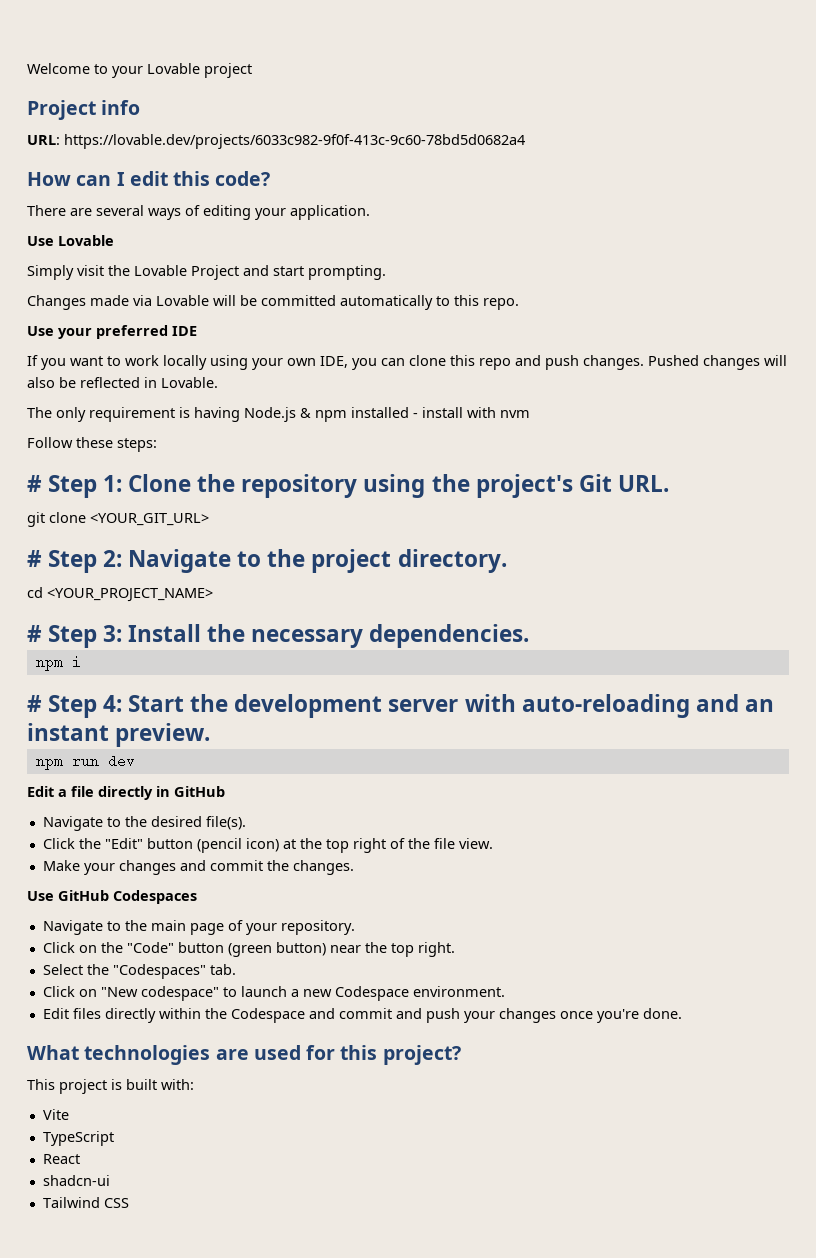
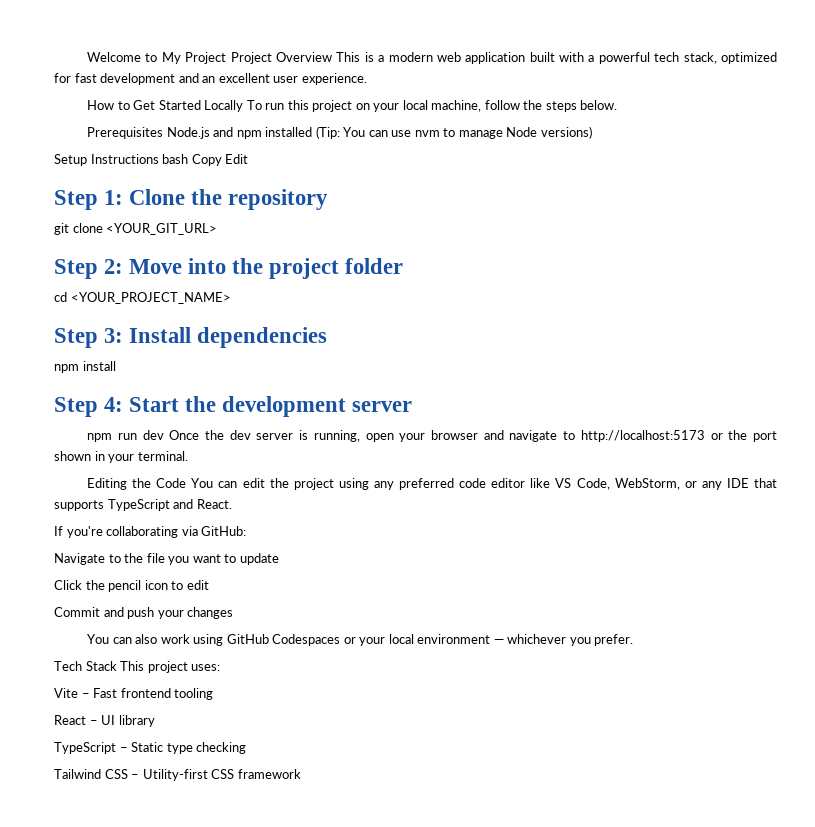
- Welcome to your Lovable project
- Project info
- URL: https://lovable.dev/projects/6033c982-9f0f-413c-9c60-78bd5d0682a4
- How can I edit this code?
- There are several ways of editing your application.
- Use Lovable
- Simply visit the Lovable Project and start prompting.
- Changes made via Lovable will be committed automatically to this repo.
- Use your preferred IDE
- If you want to work locally using your own IDE, you can clone this repo and push changes. Pushed changes will also be reflected in Lovable.
- The only requirement is having Node.js & npm installed - install with nvm
- Follow these steps:
- # Step 1: Clone the repository using the project's Git URL.
+ Welcome to My Project Project Overview This is a modern web application built with a powerful tech stack, optimized for fast development and an excellent user experience.
+ How to Get Started Locally To run this project on your local machine, follow the steps below.
+ Prerequisites Node.js and npm installed (Tip: You can use nvm to manage Node versions)
+ Setup Instructions bash Copy Edit
+ Step 1: Clone the repository
- # Step 2: Navigate to the project directory.
+ Step 2: Move into the project folder
- # Step 3: Install the necessary dependencies.
- npm i
- # Step 4: Start the development server with auto-reloading and an instant preview.
- npm run dev
- Edit a file directly in GitHub
- Navigate to the desired file(s).
- Click the "Edit" button (pencil icon) at the top right of the file view.
- Make your changes and commit the changes.
- Use GitHub Codespaces
- Navigate to the main page of your repository.
- Click on the "Code" button (green button) near the top right.
- Select the "Codespaces" tab.
- Click on "New codespace" to launch a new Codespace environment.
- Edit files directly within the Codespace and commit and push your changes once you're done.
- What technologies are used for this project?
- This project is built with:
- Vite
- TypeScript
- React
- shadcn-ui
- Tailwind CSS
+ Step 3: Install dependencies
+ npm install
+ Step 4: Start the development server
+ npm run dev Once the dev server is running, open your browser and navigate to http://localhost:5173 or the port shown in your terminal.
+ Editing the Code You can edit the project using any preferred code editor like VS Code, WebStorm, or any IDE that supports TypeScript and React.
+ If you're collaborating via GitHub:
+ Navigate to the file you want to update
+ Click the pencil icon to edit
+ Commit and push your changes
+ You can also work using GitHub Codespaces or your local environment — whichever you prefer.
+ Tech Stack This project uses:
+ Vite – Fast frontend tooling
+ React – UI library
+ TypeScript – Static type checking
+ Tailwind CSS – Utility-first CSS framework

